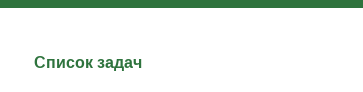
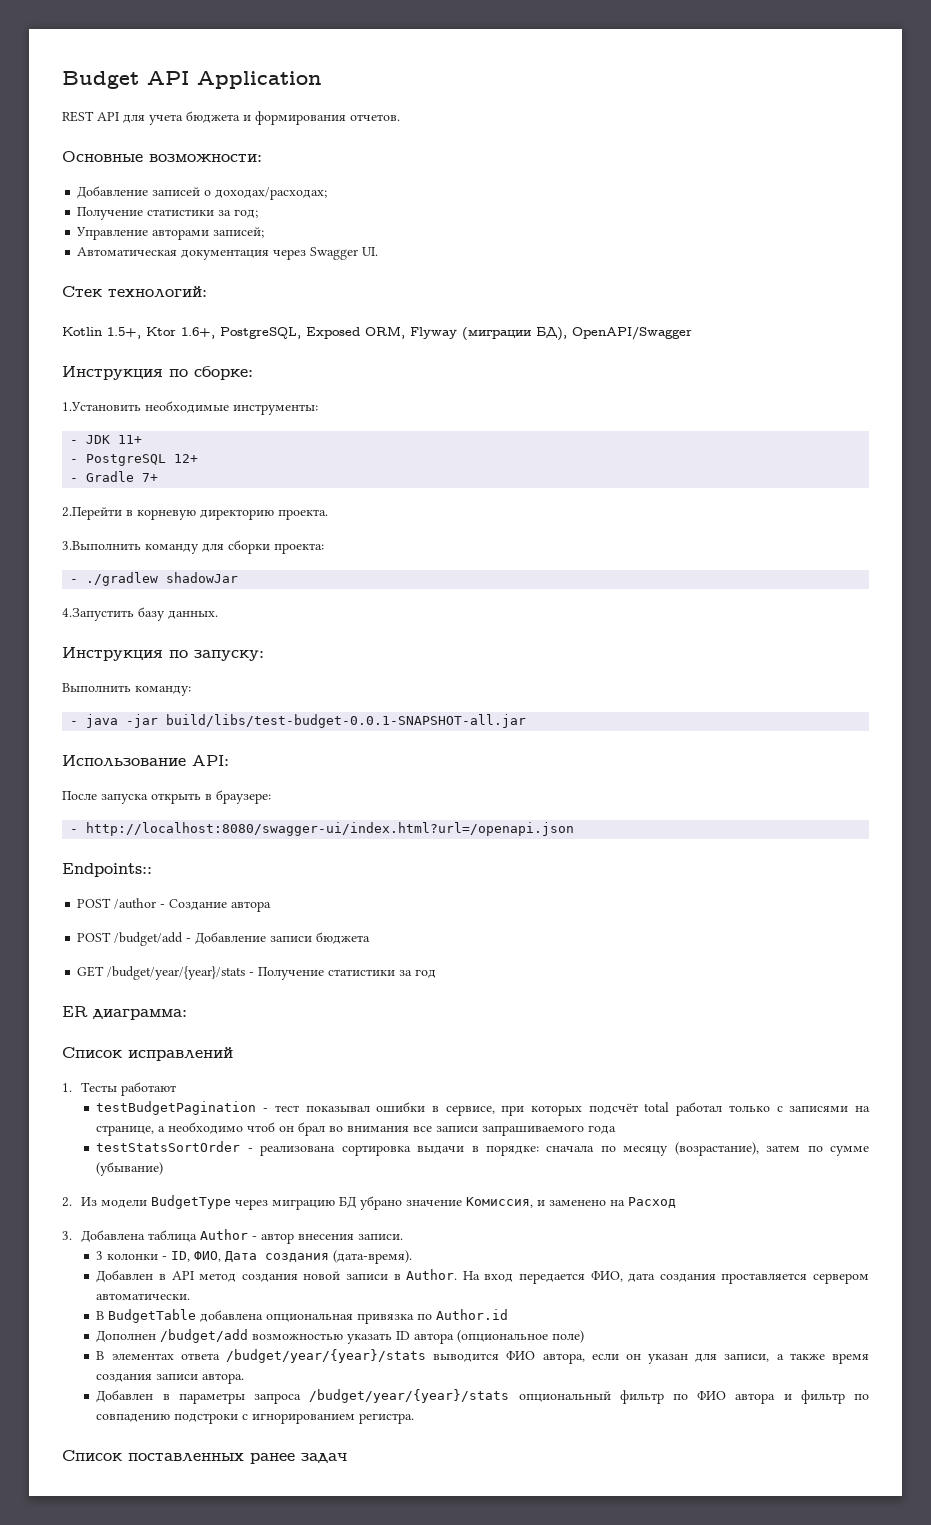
- Список задач
+ Budget API Application
+ REST API для учета бюджета и формирования отчетов.
+ Основные возможности:
+ Добавление записей о доходах/расходах;
+ Получение статистики за год;
+ Управление авторами записей;
+ Автоматическая документация через Swagger UI.
+ Стек технологий:
+ Kotlin 1.5+, Ktor 1.6+, PostgreSQL, Exposed ORM, Flyway (миграции БД), OpenAPI/Swagger
+ Инструкция по сборке:
+ 1.Установить необходимые инструменты:
+ - JDK 11+
+ - PostgreSQL 12+
+ - Gradle 7+
+ 2.Перейти в корневую директорию проекта.
+ 3.Выполнить команду для сборки проекта:
+ - ./gradlew shadowJar
+ 4.Запустить базу данных.
+ Инструкция по запуску:
+ Выполнить команду:
+ - java -jar build/libs/test-budget-0.0.1-SNAPSHOT-all.jar
+ Использование API:
+ После запуска открыть в браузере:
+ - http://localhost:8080/swagger-ui/index.html?url=/openapi.json
+ Endpoints::
+ POST /author - Создание автора
+ POST /budget/add - Добавление записи бюджета
+ GET /budget/year/{year}/stats - Получение статистики за год
+ ER диаграмма:
+ Список исправлений
+ 1. Тесты работают
+ testBudgetPagination - тест показывал ошибки в сервисе, при которых подсчёт total работал только с записями на странице, а необходимо чтоб он брал во внимания все записи запрашиваемого года
+ testStatsSortOrder - реализована сортировка выдачи в порядке: сначала по месяцу (возрастание), затем по сумме (убывание)
+ 2. Из модели BudgetType через миграцию БД убрано значение Комиссия, и заменено на Расход
+ 3. Добавлена таблица Author - автор внесения записи.
+ 3 колонки - ID, ФИО, Дата создания (дата-время).
+ Добавлен в API метод создания новой записи в Author. На вход передается ФИО, дата создания проставляется сервером автоматически.
+ В BudgetTable добавлена опциональная привязка по Author.id
+ Дополнен /budget/add возможностью указать ID автора (опциональное поле)
+ В элементах ответа /budget/year/{year}/stats выводится ФИО автора, если он указан для записи, а также время создания записи автора.
+ Добавлен в параметры запроса /budget/year/{year}/stats опциональный фильтр по ФИО автора и фильтр по совпадению подстроки с игнорированием регистра.
+ Список поставленных ранее задач

